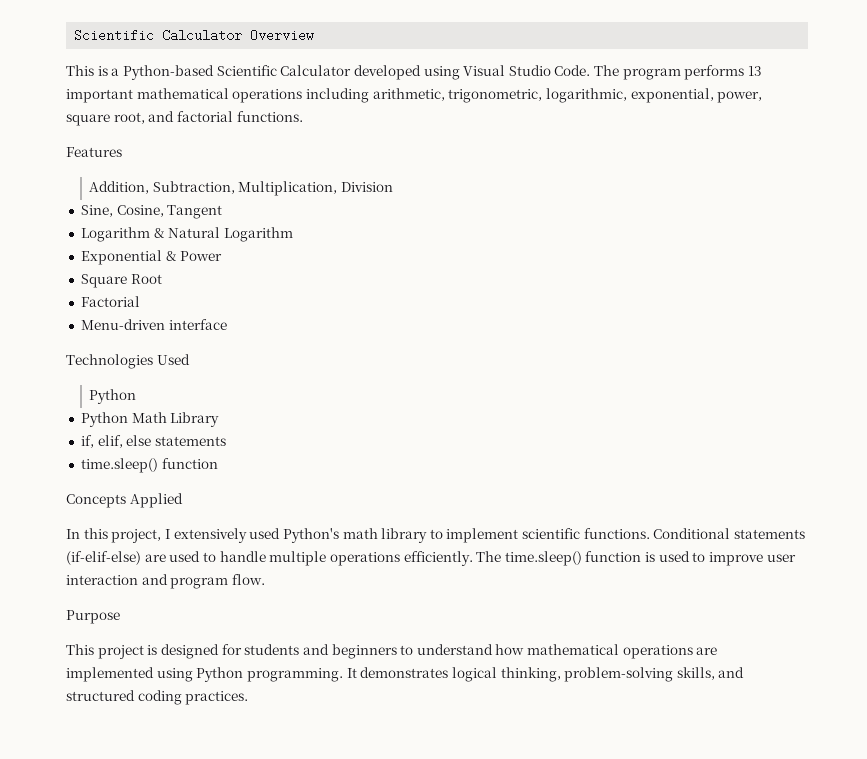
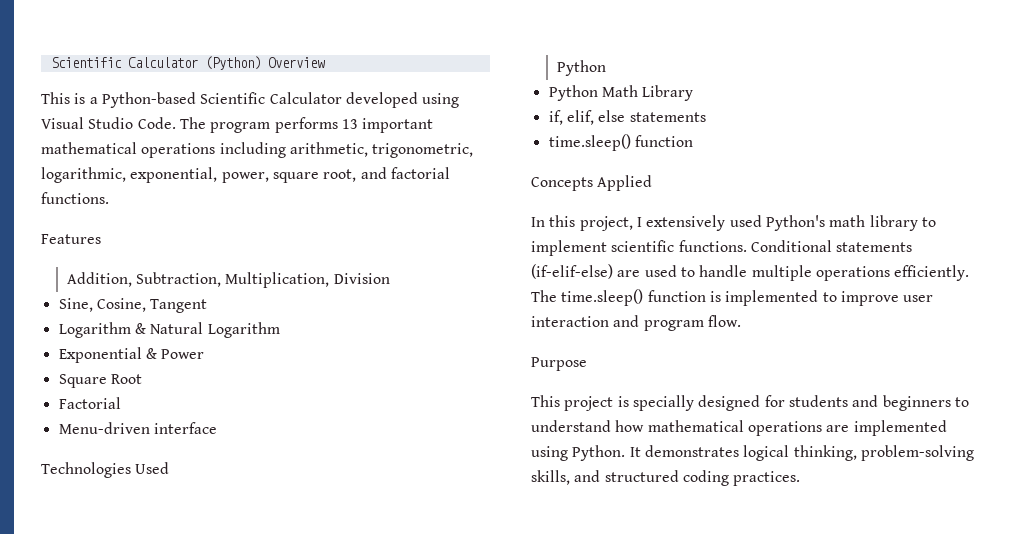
- Scientific Calculator Overview
+ Scientific Calculator (Python) Overview
- The time.sleep() function is used to improve user interaction and program flow.
+ The time.sleep() function is implemented to improve user interaction and program flow.
- This project is designed for students and beginners to understand how mathematical operations are implemented using Python programming.
+ This project is specially designed for students and beginners to understand how mathematical operations are implemented using Python.

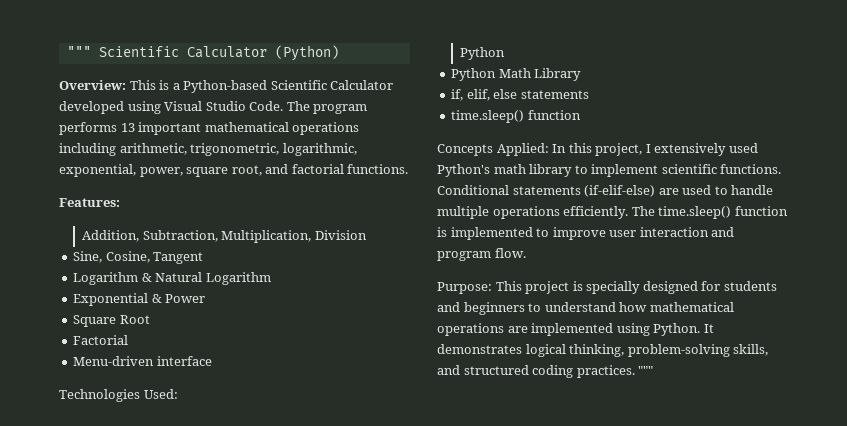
- Scientific Calculator (Python) Overview
- This is a Python-based Scientific Calculator developed using Visual Studio Code.
+ """ Scientific Calculator (Python)
+ Overview: This is a Python-based Scientific Calculator developed using Visual Studio Code.
- Features
+ Features:
- Technologies Used
+ Technologies Used:
- Concepts Applied
- In this project, I extensively used Python's math library to implement scientific functions.
+ Concepts Applied: In this project, I extensively used Python's math library to implement scientific functions.
- Purpose
- This project is specially designed for students and beginners to understand how mathematical operations are implemented using Python.
+ Purpose: This project is specially designed for students and beginners to understand how mathematical operations are implemented using Python.
- It demonstrates logical thinking, problem-solving skills, and structured coding practices.
+ It demonstrates logical thinking, problem-solving skills, and structured coding practices. """

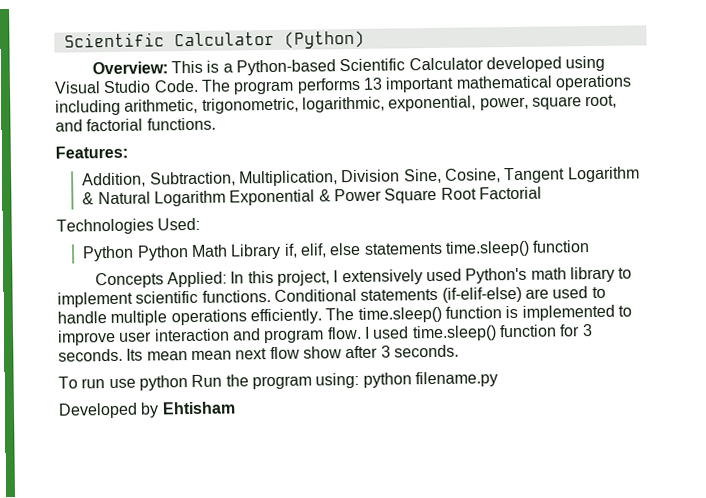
- """ Scientific Calculator (Python)
+ Scientific Calculator (Python)
- Addition, Subtraction, Multiplication, Division
- Sine, Cosine, Tangent
- Logarithm & Natural Logarithm
- Exponential & Power
- Square Root
- Factorial
+ Addition, Subtraction, Multiplication, Division Sine, Cosine, Tangent Logarithm & Natural Logarithm Exponential & Power Square Root Factorial
- Menu-driven interface
  Technologies Used:
- Python
- Python Math Library
- if, elif, else statements
- time.sleep() function
+ Python Python Math Library if, elif, else statements time.sleep() function
- The time.sleep() function is implemented to improve user interaction and program flow.
- Purpose: This project is specially designed for students and beginners to understand how mathematical operations are implemented using Python. It demonstrates logical thinking, problem-solving skills, and structured coding practices. """
+ The time.sleep() function is implemented to improve user interaction and program flow. I used time.sleep() function for 3 seconds. Its mean mean next flow show after 3 seconds.
+ To run use python Run the program using: python filename.py
+ Developed by Ehtisham

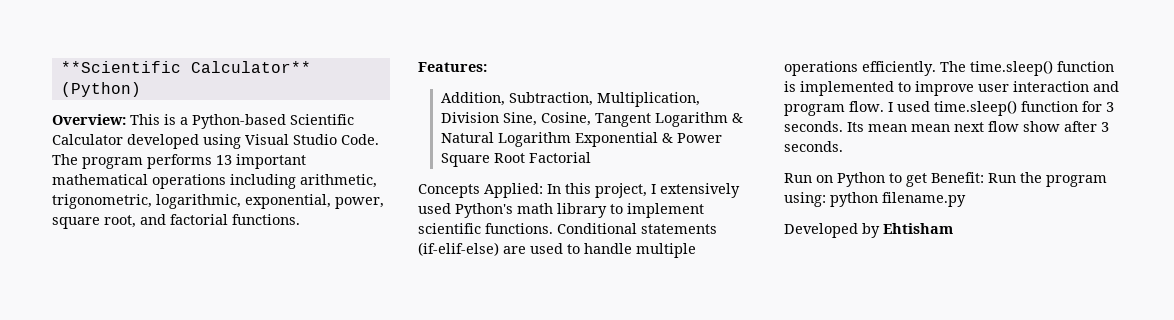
- Scientific Calculator (Python)
+ **Scientific Calculator** (Python)
- Technologies Used:
- Python Python Math Library if, elif, else statements time.sleep() function
- To run use python Run the program using: python filename.py
+ Run on Python to get Benefit: Run the program using: python filename.py

